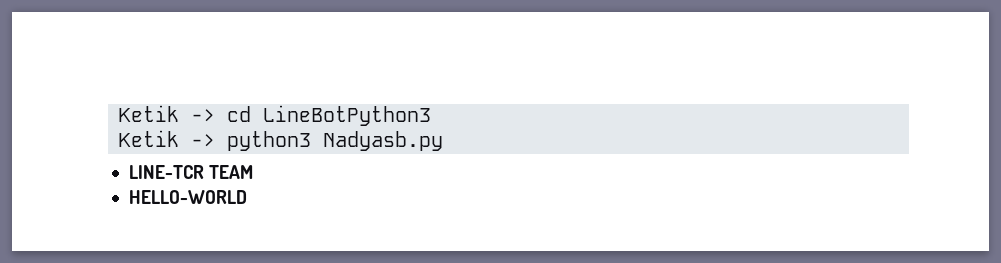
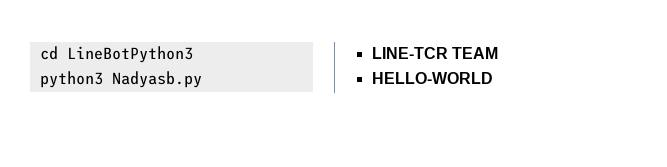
- Ketik -> cd LineBotPython3
+ cd LineBotPython3
- Ketik -> python3 Nadyasb.py
+ python3 Nadyasb.py

